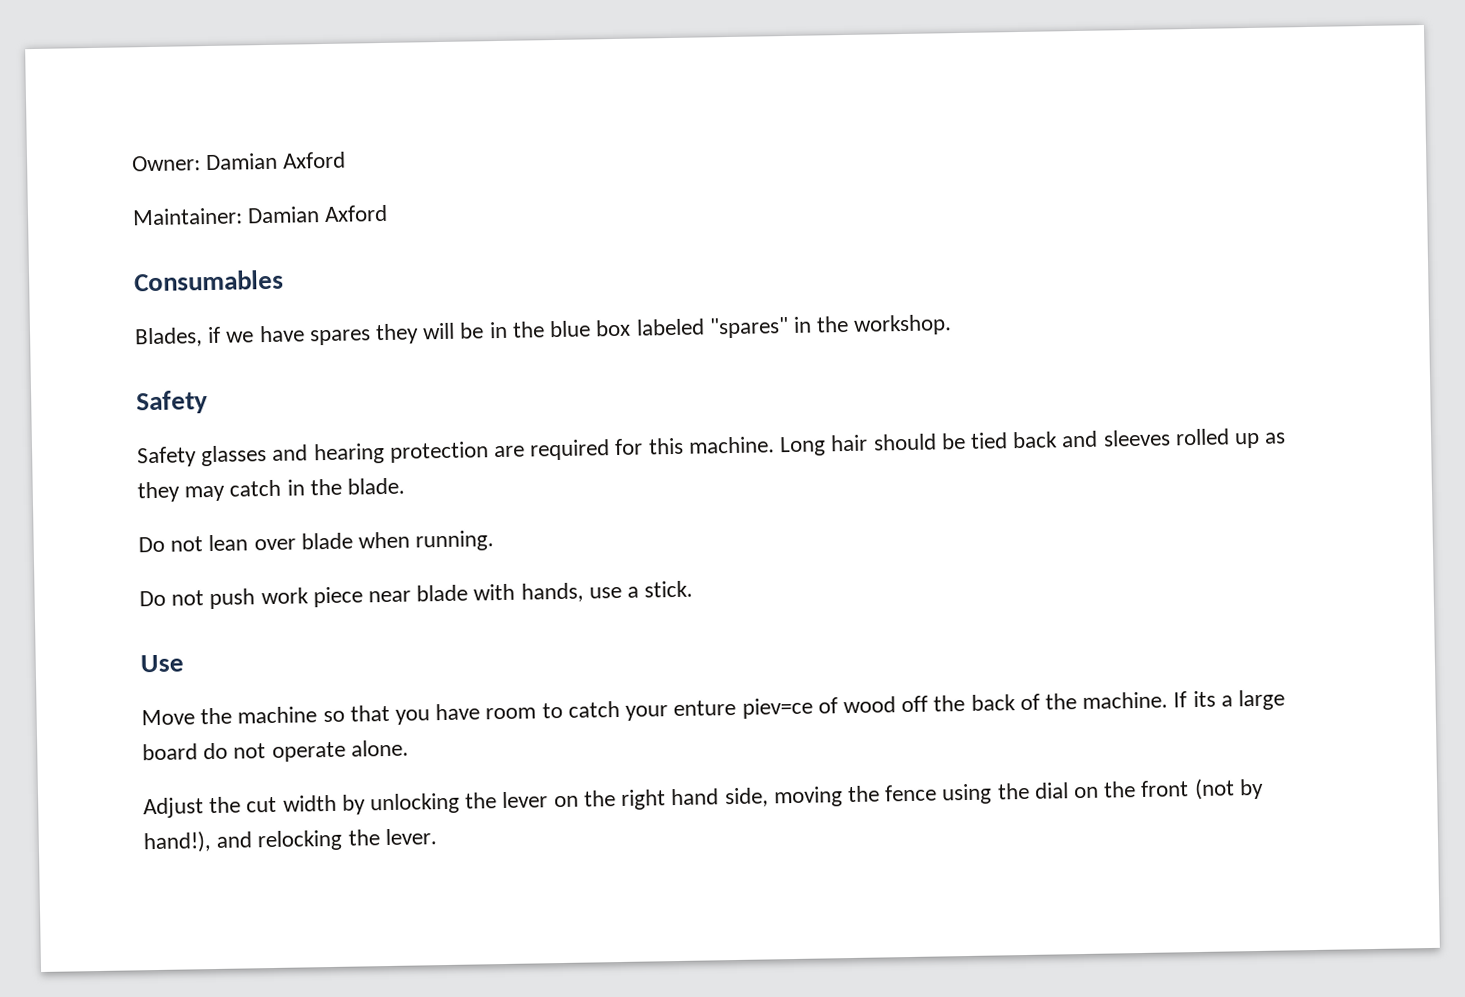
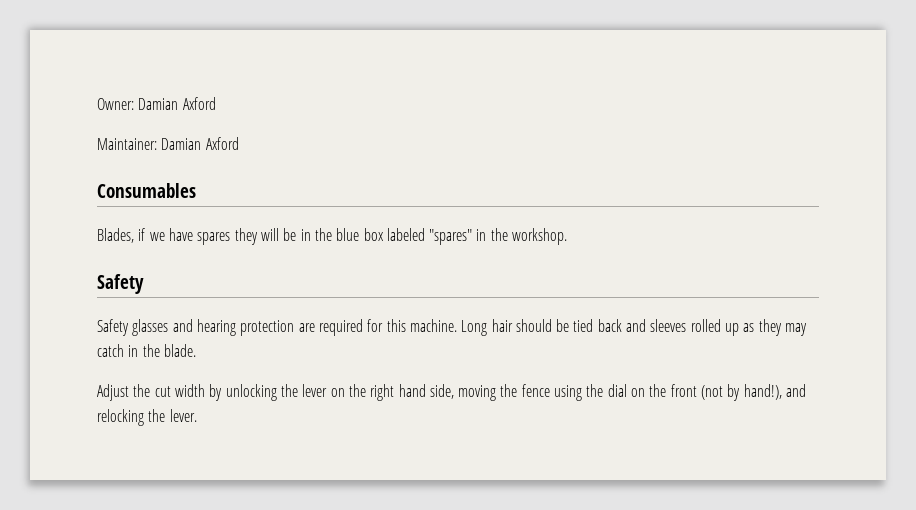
- Do not lean over blade when running.
- Do not push work piece near blade with hands, use a stick.
- Use
- Move the machine so that you have room to catch your enture piev=ce of wood off the back of the machine. If its a large board do not operate alone.

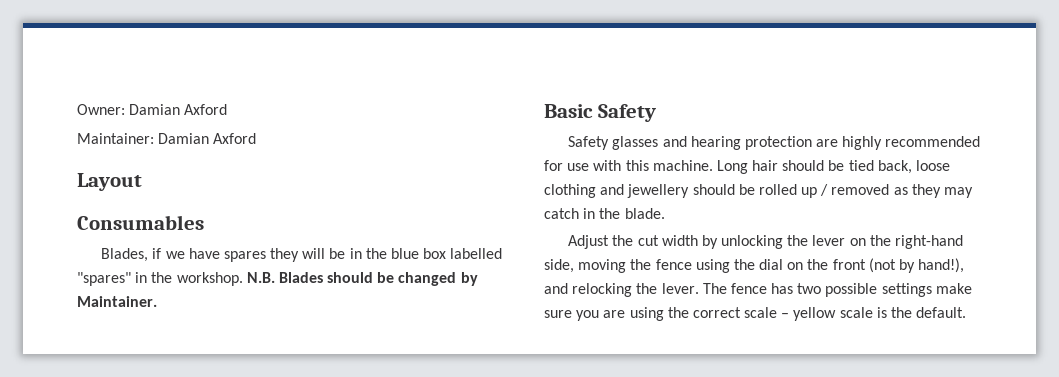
+ Layout
- Blades, if we have spares they will be in the blue box labeled "spares" in the workshop.
- Safety
+ Blades, if we have spares they will be in the blue box labelled "spares" in the workshop. N.B. Blades should be changed by Maintainer.
+ Basic Safety
- Safety glasses and hearing protection are required for this machine.
+ Safety glasses and hearing protection are highly recommended for use with this machine.
- Long hair should be tied back and sleeves rolled up as they may catch in the blade.
+ Long hair should be tied back, loose clothing and jewellery should be rolled up / removed as they may catch in the blade.
- Adjust the cut width by unlocking the lever on the right hand side, moving the fence using the dial on the front (not by hand!), and relocking the lever.
+ Adjust the cut width by unlocking the lever on the right-hand side, moving the fence using the dial on the front (not by hand!), and relocking the lever.
+ The fence has two possible settings make sure you are using the correct scale – yellow scale is the default.

